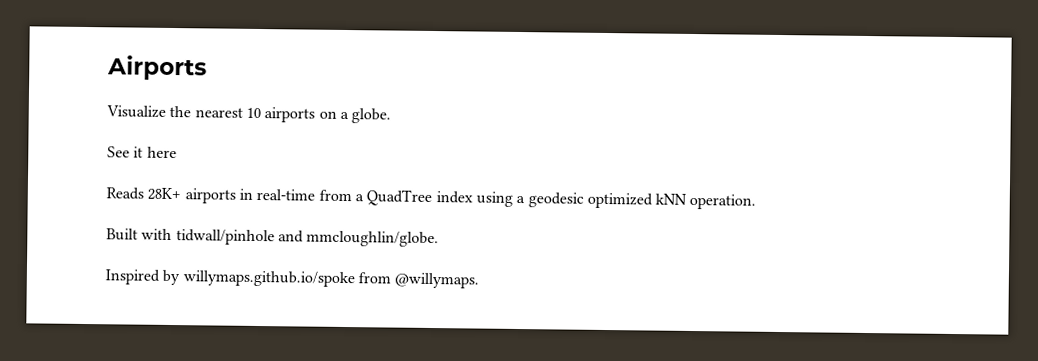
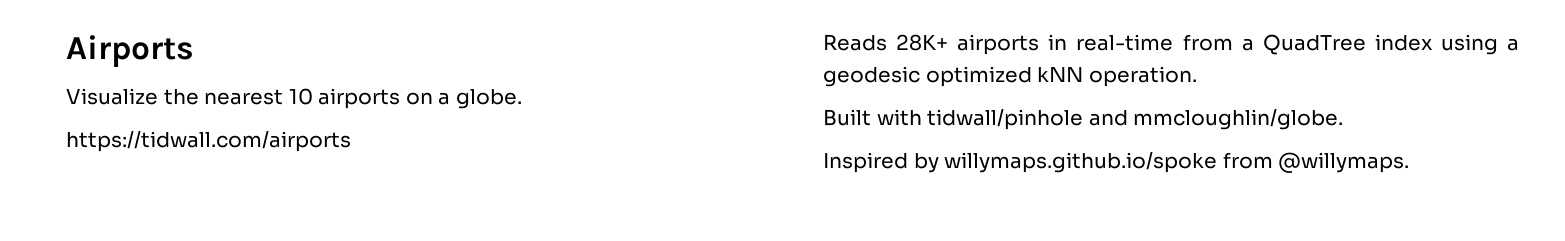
- See it here
+ https://tidwall.com/airports

